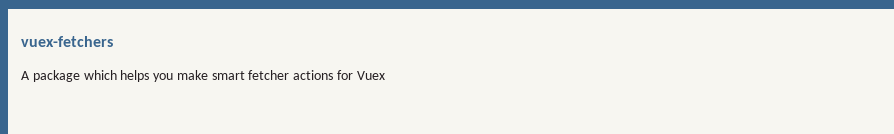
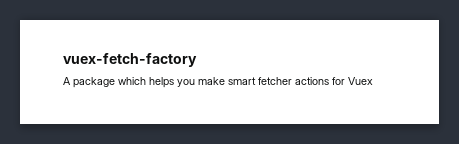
- vuex-fetchers
+ vuex-fetch-factory

